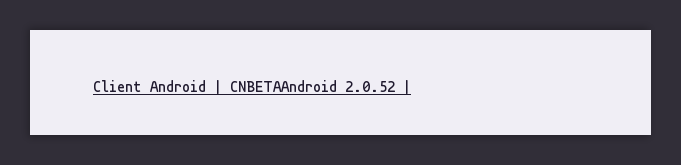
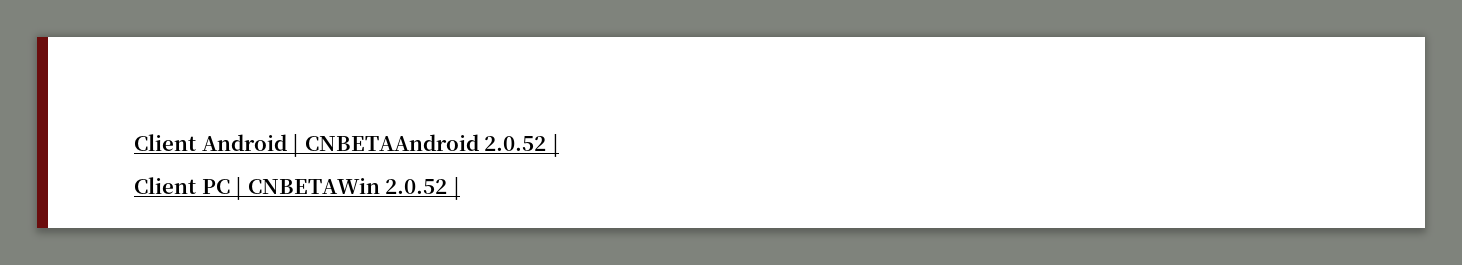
+ Client PC | CNBETAWin 2.0.52 |

